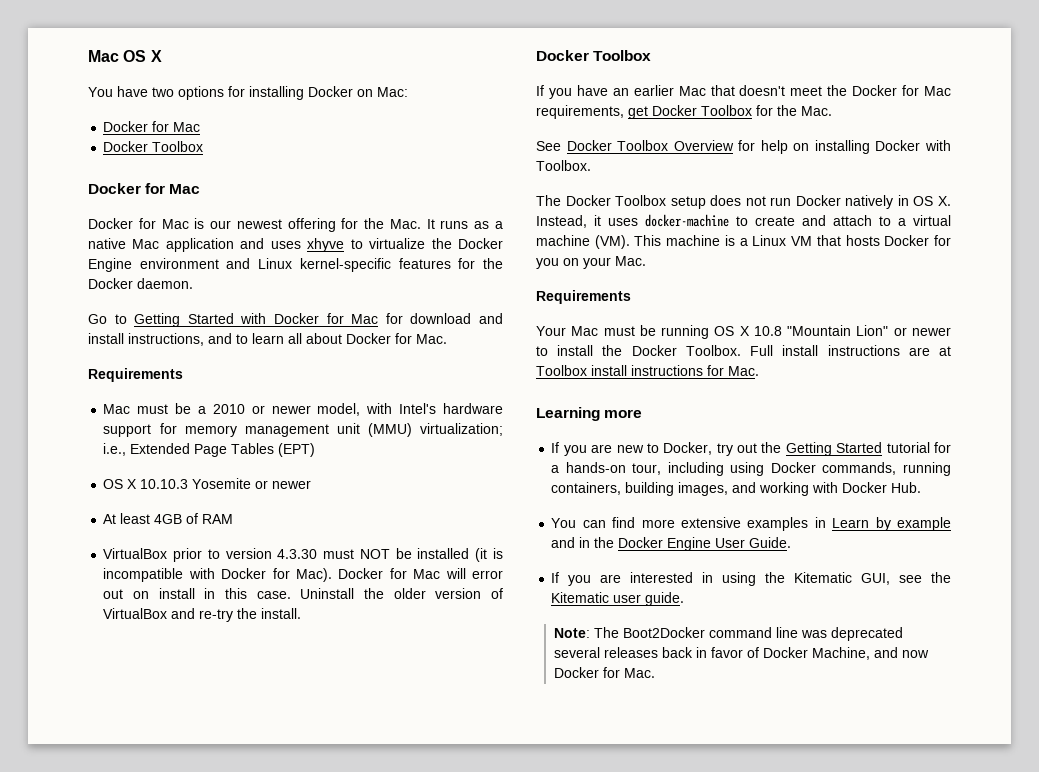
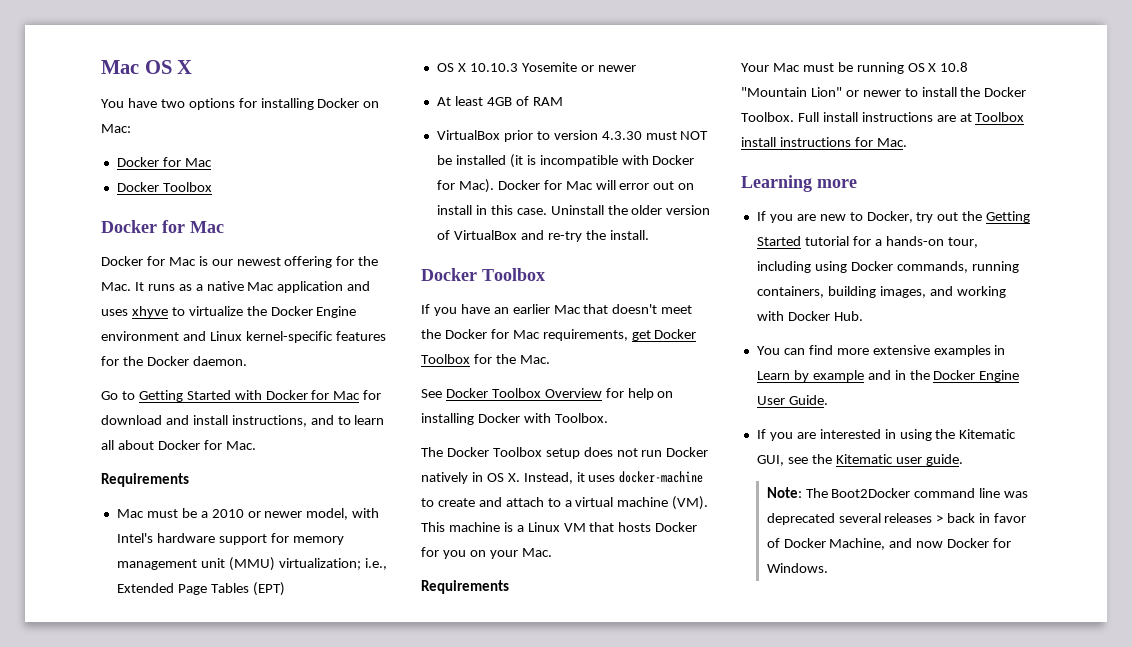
- Note: The Boot2Docker command line was deprecated several releases back in favor of Docker Machine, and now Docker for Mac.
+ Note: The Boot2Docker command line was deprecated several releases > back in favor of Docker Machine, and now Docker for Windows.

